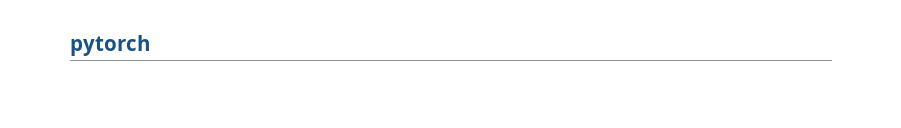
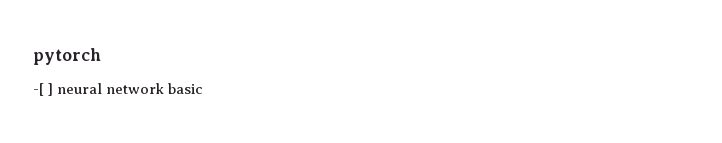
+ -[ ] neural network basic

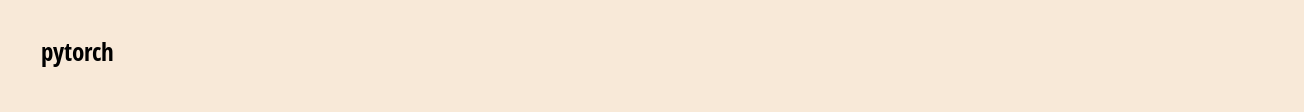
- -[ ] neural network basic

